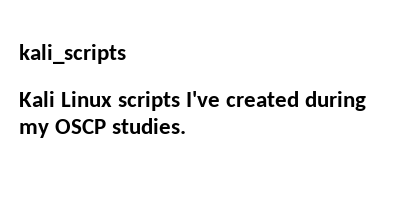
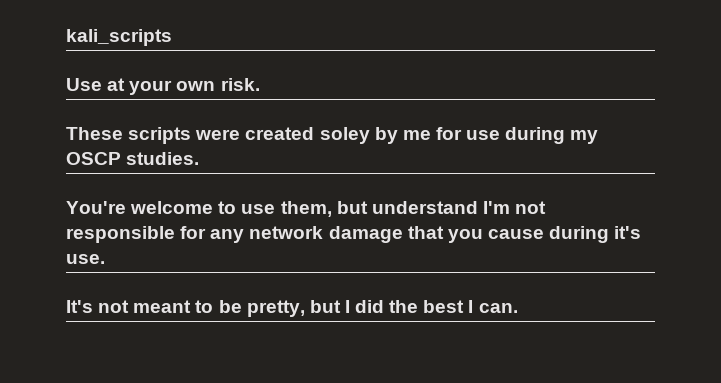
- Kali Linux scripts I've created during my OSCP studies.
+ Use at your own risk.
+ These scripts were created soley by me for use during my OSCP studies.
+ You're welcome to use them, but understand I'm not responsible for any network damage that you cause during it's use.
+ It's not meant to be pretty, but I did the best I can.

